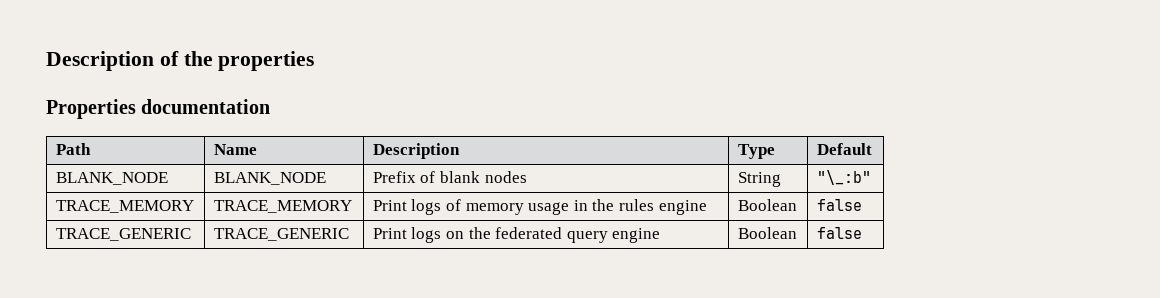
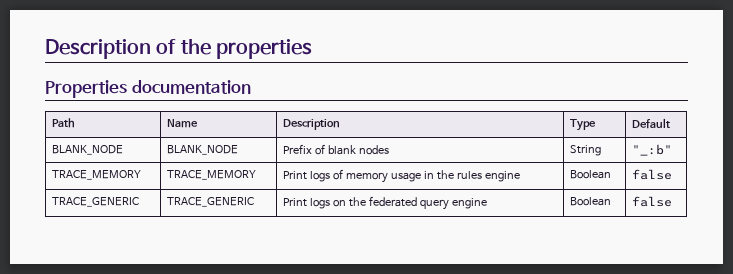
- BLANK_NODE | BLANK_NODE | Prefix of blank nodes | String | "\_:b"
+ BLANK_NODE | BLANK_NODE | Prefix of blank nodes | String | "_:b"

